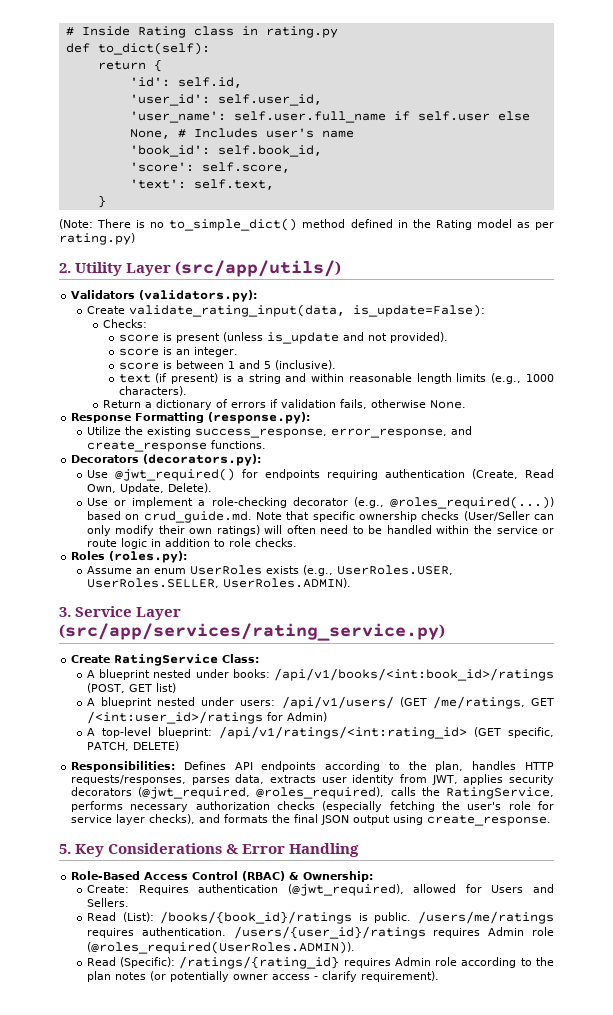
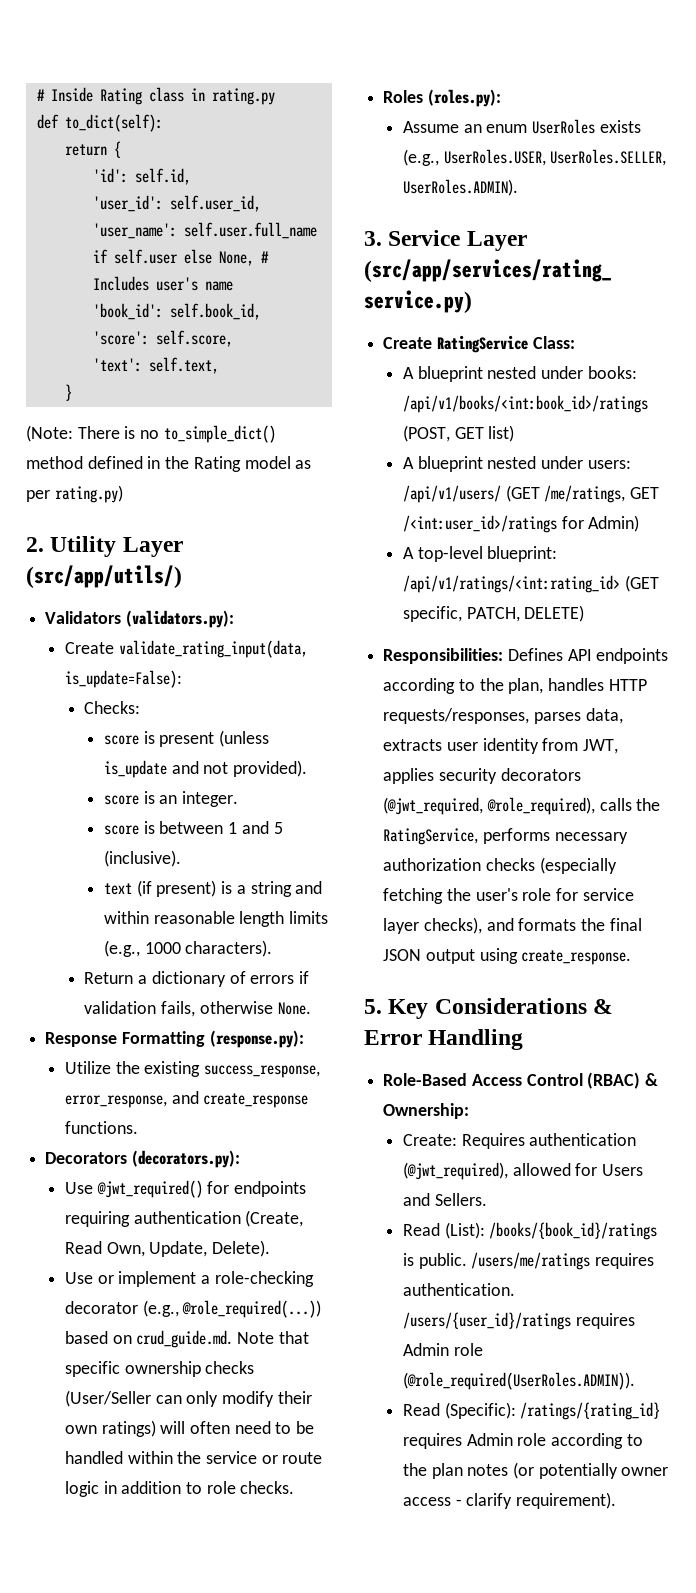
- Use or implement a role-checking decorator (e.g., @roles_required(...)) based on crud_guide.md. Note that specific ownership checks (User/Seller can only modify their own ratings) will often need to be handled within the service or route logic in addition to role checks.
+ Use or implement a role-checking decorator (e.g., @role_required(...)) based on crud_guide.md. Note that specific ownership checks (User/Seller can only modify their own ratings) will often need to be handled within the service or route logic in addition to role checks.
- Responsibilities: Defines API endpoints according to the plan, handles HTTP requests/responses, parses data, extracts user identity from JWT, applies security decorators (@jwt_required, @roles_required), calls the RatingService, performs necessary authorization checks (especially fetching the user's role for service layer checks), and formats the final JSON output using create_response.
+ Responsibilities: Defines API endpoints according to the plan, handles HTTP requests/responses, parses data, extracts user identity from JWT, applies security decorators (@jwt_required, @role_required), calls the RatingService, performs necessary authorization checks (especially fetching the user's role for service layer checks), and formats the final JSON output using create_response.
- /users/{user_id}/ratings requires Admin role (@roles_required(UserRoles.ADMIN)).
+ /users/{user_id}/ratings requires Admin role (@role_required(UserRoles.ADMIN)).

